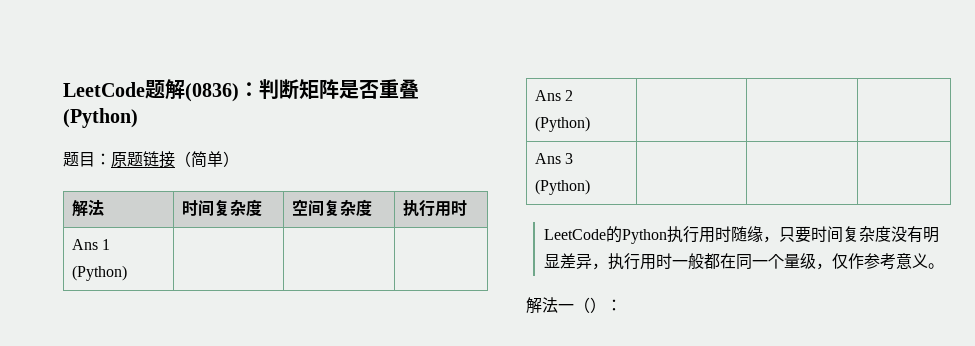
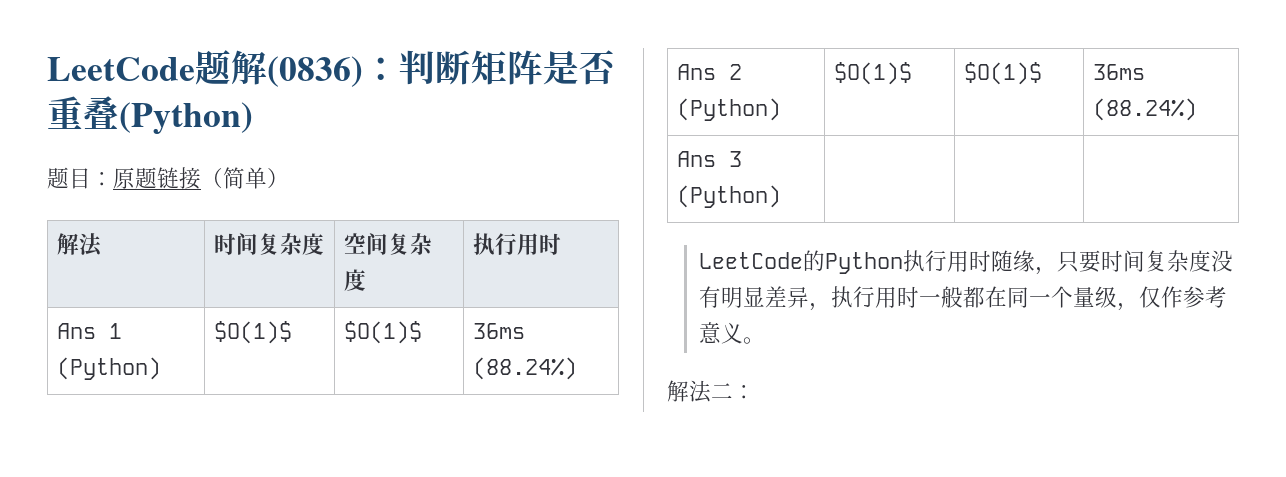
- Ans 1 (Python) | | |
+ Ans 1 (Python) | $O(1)$ | $O(1)$ | 36ms (88.24%)
- Ans 2 (Python) | | |
+ Ans 2 (Python) | $O(1)$ | $O(1)$ | 36ms (88.24%)
- 解法一（）：
+ 解法二：

